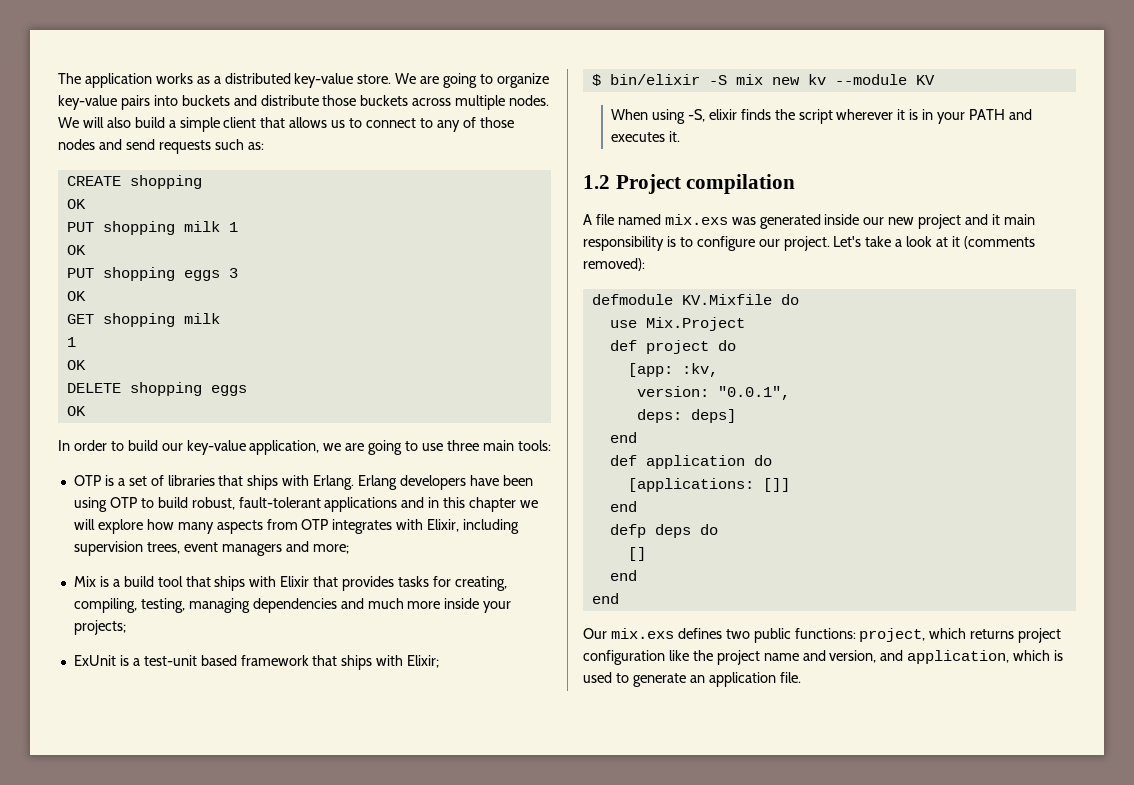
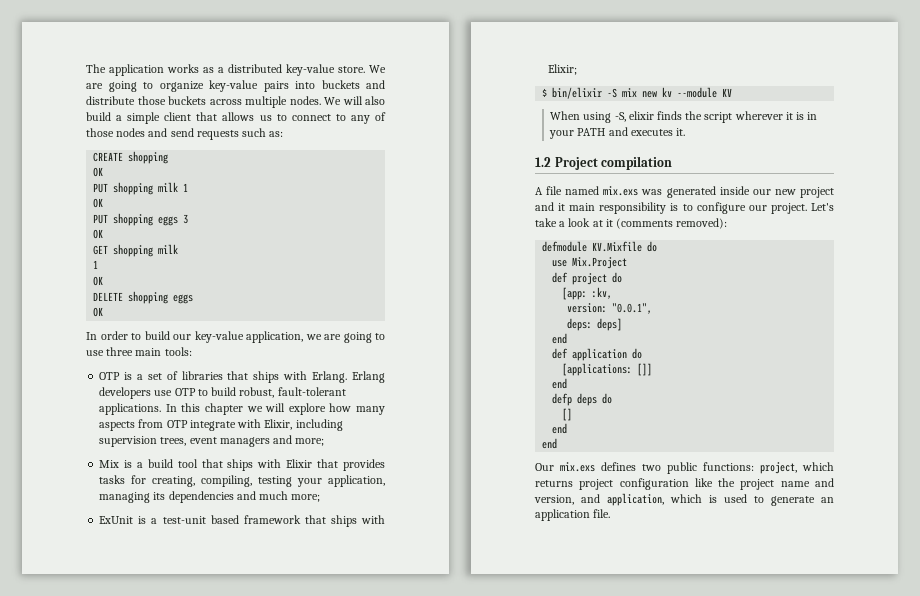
- Erlang developers have been using OTP to build robust, fault-tolerant applications and in this chapter we will explore how many aspects from OTP integrates with Elixir, including supervision trees, event managers and more;
+ Erlang developers use OTP to build robust, fault-tolerant applications. In this chapter we will explore how many aspects from OTP integrate with Elixir, including supervision trees, event managers and more;
- Mix is a build tool that ships with Elixir that provides tasks for creating, compiling, testing, managing dependencies and much more inside your projects;
+ Mix is a build tool that ships with Elixir that provides tasks for creating, compiling, testing your application, managing its dependencies and much more;

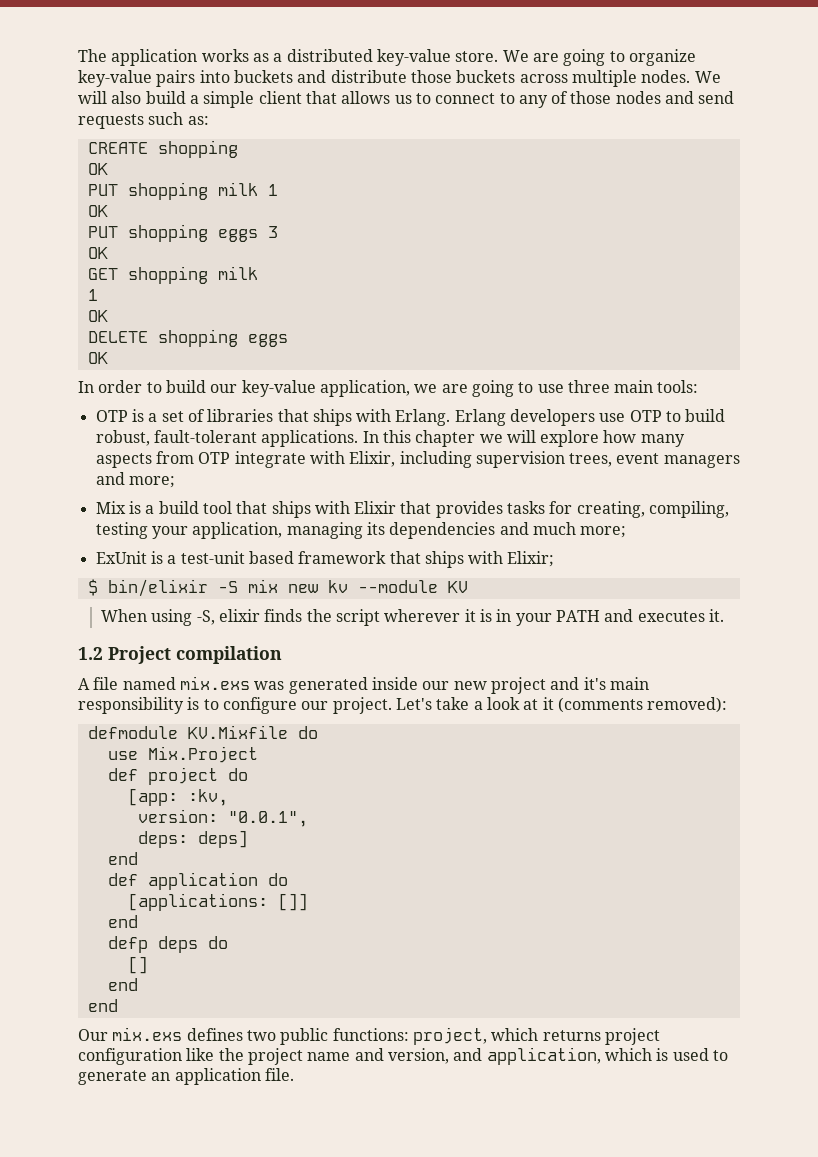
- A file named mix.exs was generated inside our new project and it main responsibility is to configure our project.
+ A file named mix.exs was generated inside our new project and it's main responsibility is to configure our project.

